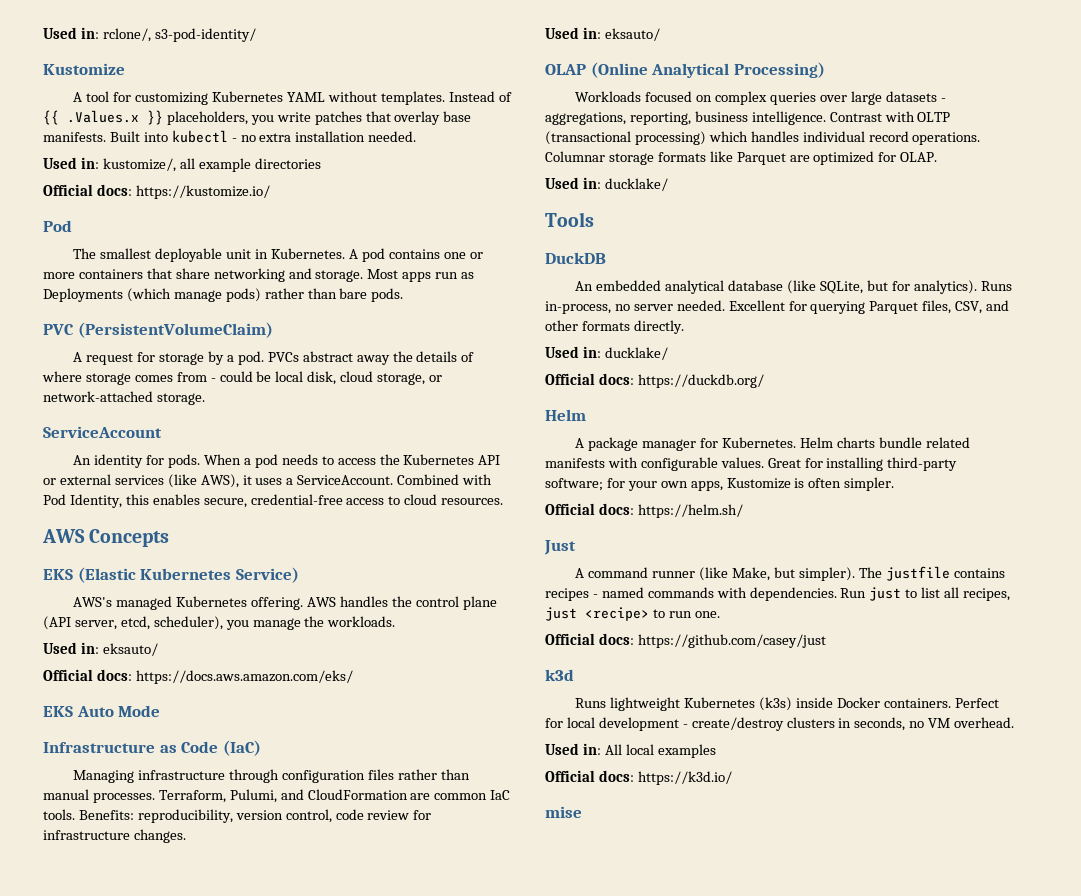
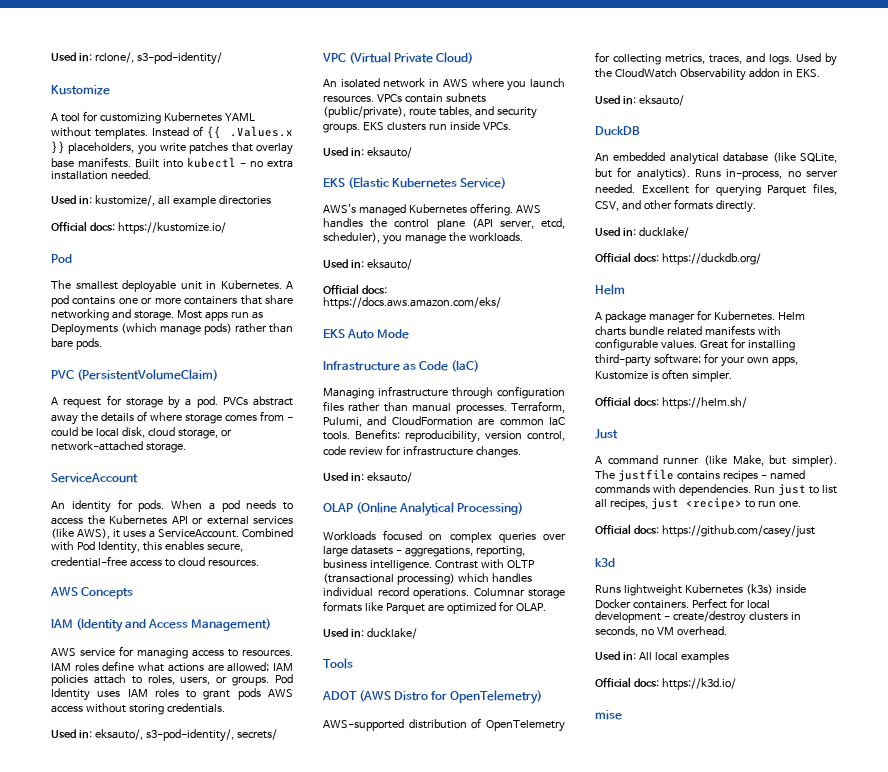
+ IAM (Identity and Access Management)
+ AWS service for managing access to resources. IAM roles define what actions are allowed; IAM policies attach to roles, users, or groups. Pod Identity uses IAM roles to grant pods AWS access without storing credentials.
+ Used in: eksauto/, s3-pod-identity/, secrets/
+ VPC (Virtual Private Cloud)
+ An isolated network in AWS where you launch resources. VPCs contain subnets (public/private), route tables, and security groups. EKS clusters run inside VPCs.
+ Used in: eksauto/
+ ADOT (AWS Distro for OpenTelemetry)
+ AWS-supported distribution of OpenTelemetry for collecting metrics, traces, and logs. Used by the CloudWatch Observability addon in EKS.
+ Used in: eksauto/

